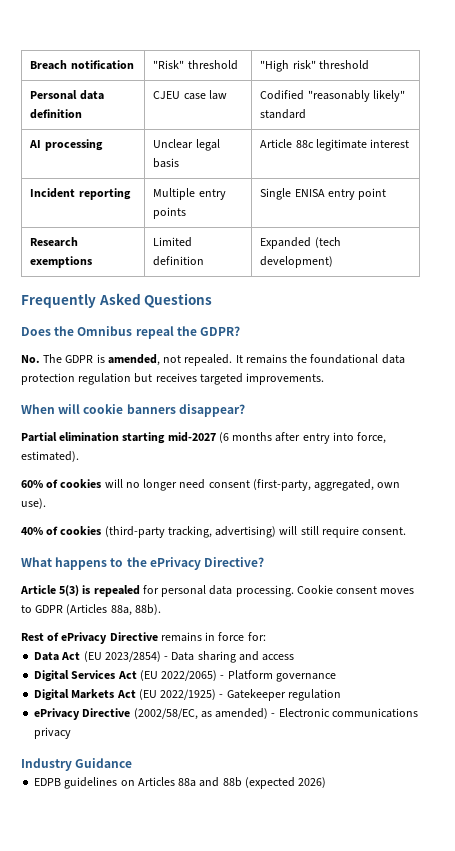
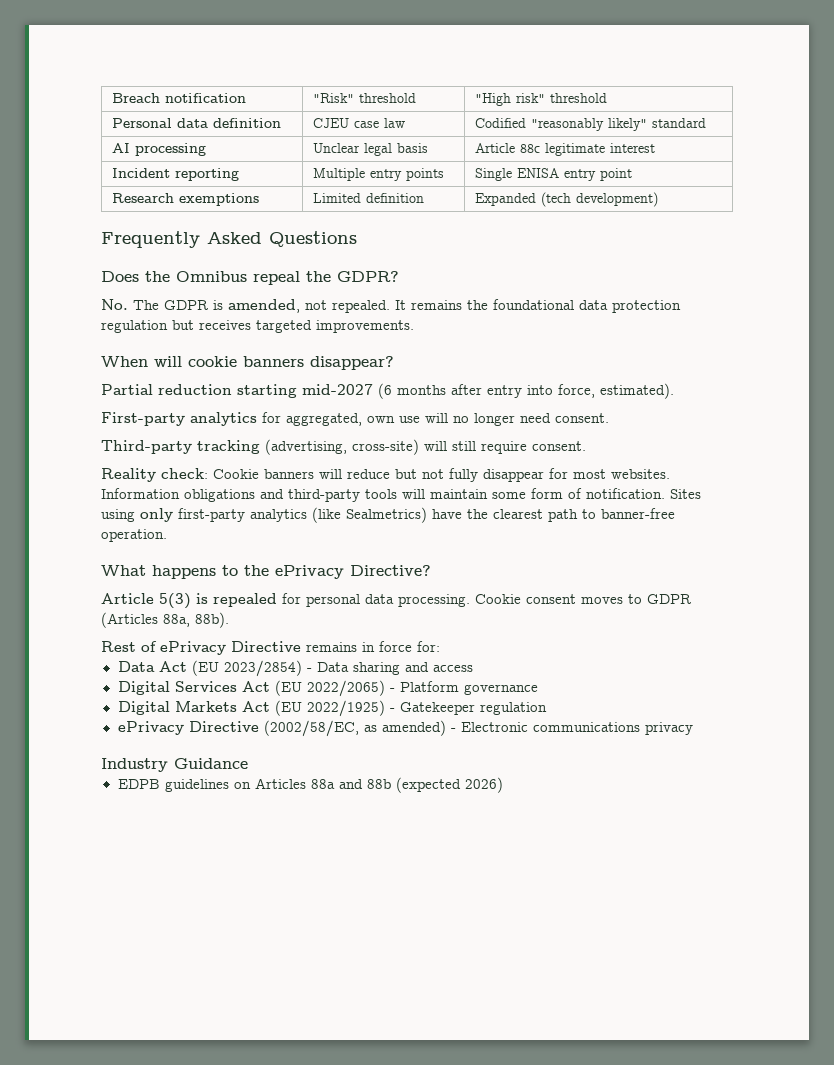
- Partial elimination starting mid-2027 (6 months after entry into force, estimated).
+ Partial reduction starting mid-2027 (6 months after entry into force, estimated).
- 60% of cookies will no longer need consent (first-party, aggregated, own use).
- 40% of cookies (third-party tracking, advertising) will still require consent.
+ First-party analytics for aggregated, own use will no longer need consent.
+ Third-party tracking (advertising, cross-site) will still require consent.
+ Reality check: Cookie banners will reduce but not fully disappear for most websites. Information obligations and third-party tools will maintain some form of notification. Sites using only first-party analytics (like Sealmetrics) have the clearest path to banner-free operation.

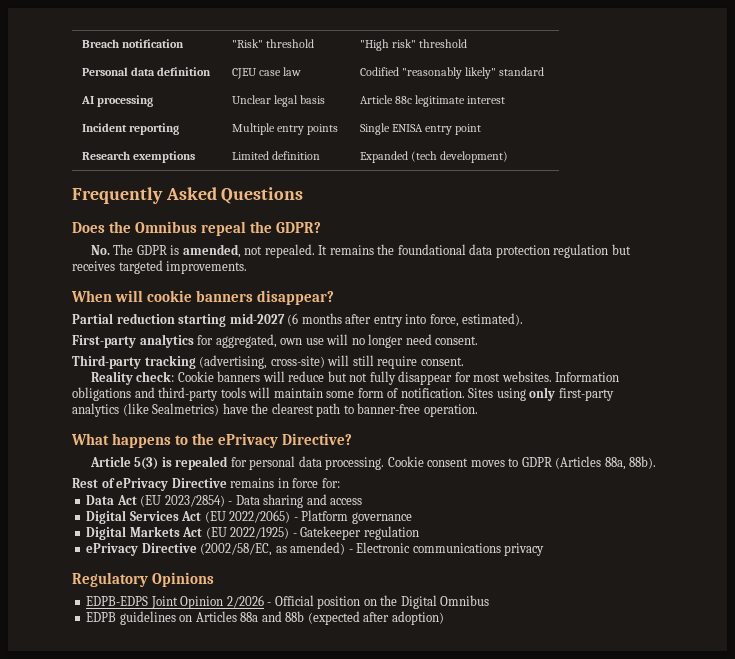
- Industry Guidance
+ Regulatory Opinions
+ EDPB-EDPS Joint Opinion 2/2026 - Official position on the Digital Omnibus
- EDPB guidelines on Articles 88a and 88b (expected 2026)
+ EDPB guidelines on Articles 88a and 88b (expected after adoption)

